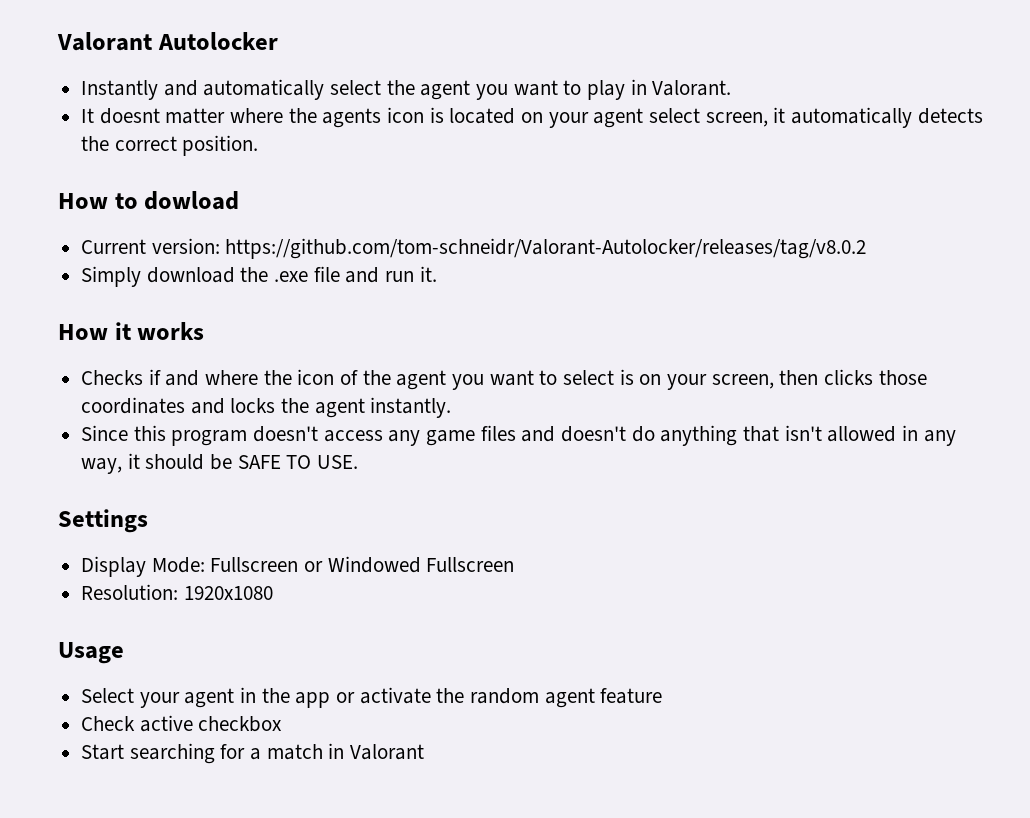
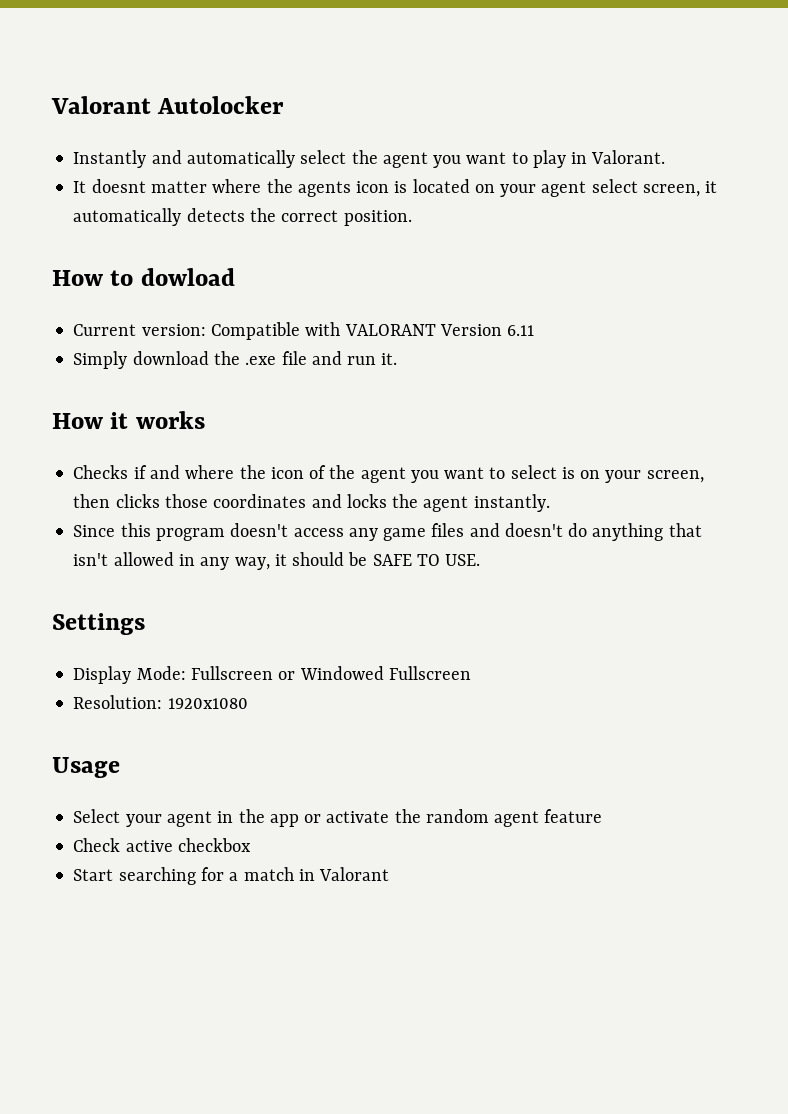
- Current version: https://github.com/tom-schneidr/Valorant-Autolocker/releases/tag/v8.0.2
+ Current version: Compatible with VALORANT Version 6.11

